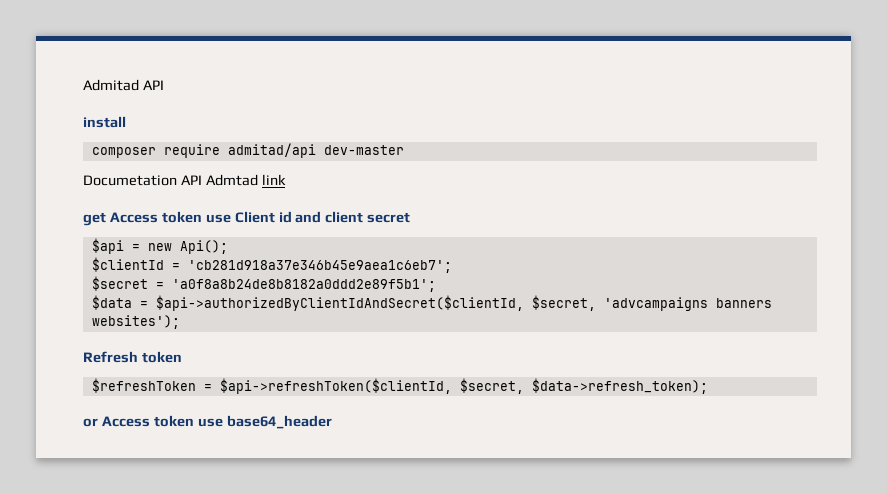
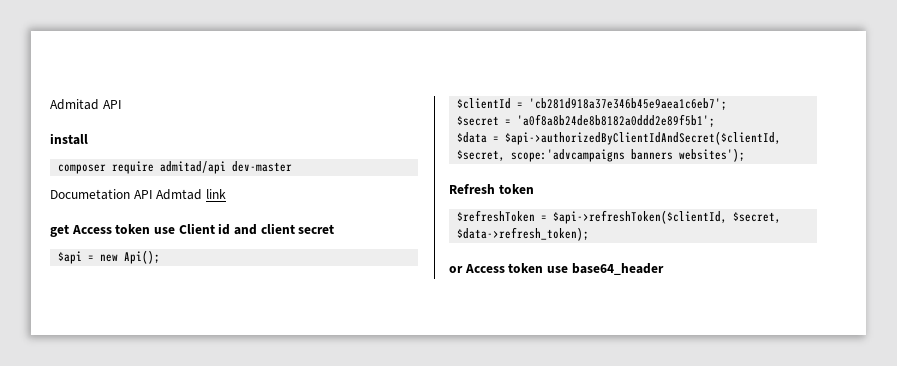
- $data = $api->authorizedByClientIdAndSecret($clientId, $secret, 'advcampaigns banners websites');
+ $data = $api->authorizedByClientIdAndSecret($clientId, $secret, scope:'advcampaigns banners websites');

